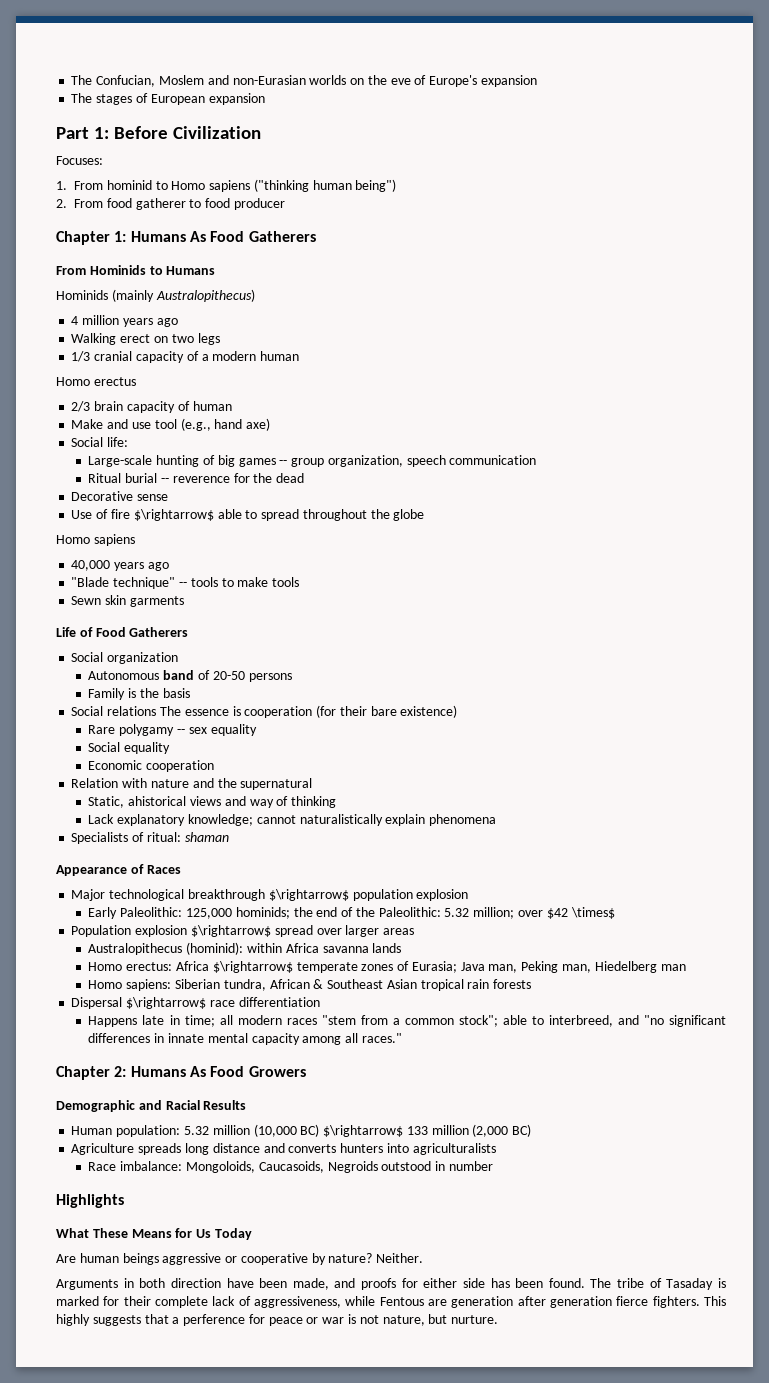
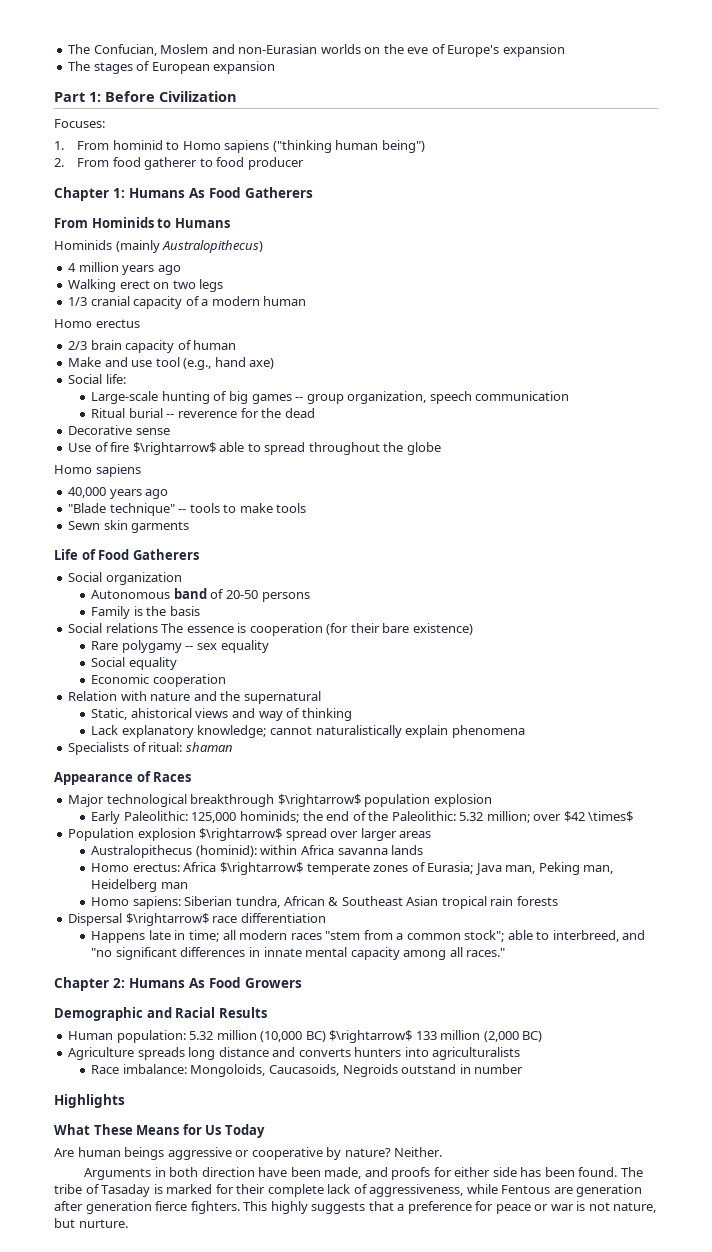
- Homo erectus: Africa $\rightarrow$ temperate zones of Eurasia; Java man, Peking man, Hiedelberg man
+ Homo erectus: Africa $\rightarrow$ temperate zones of Eurasia; Java man, Peking man, Heidelberg man
- Race imbalance: Mongoloids, Caucasoids, Negroids outstood in number
+ Race imbalance: Mongoloids, Caucasoids, Negroids outstand in number
- This highly suggests that a perference for peace or war is not nature, but nurture.
+ This highly suggests that a preference for peace or war is not nature, but nurture.

